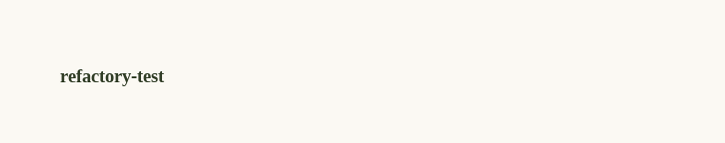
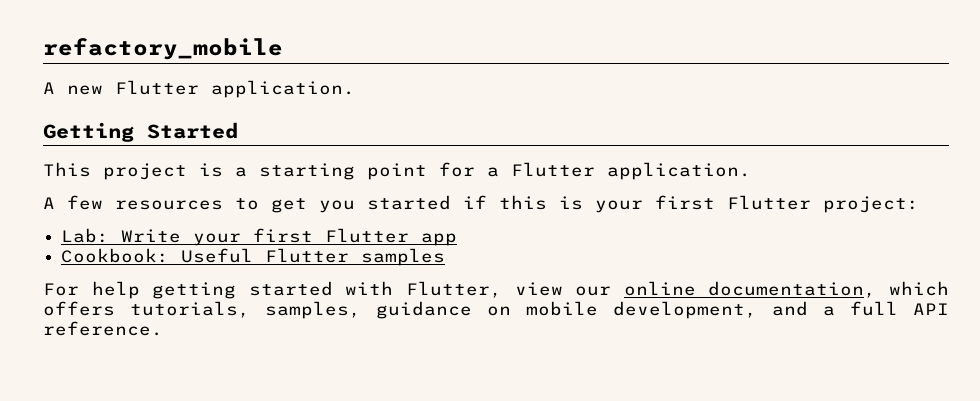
- refactory-test
+ refactory_mobile
+ A new Flutter application.
+ Getting Started
+ This project is a starting point for a Flutter application.
+ A few resources to get you started if this is your first Flutter project:
+ Lab: Write your first Flutter app
+ Cookbook: Useful Flutter samples
+ For help getting started with Flutter, view our online documentation, which offers tutorials, samples, guidance on mobile development, and a full API reference.

